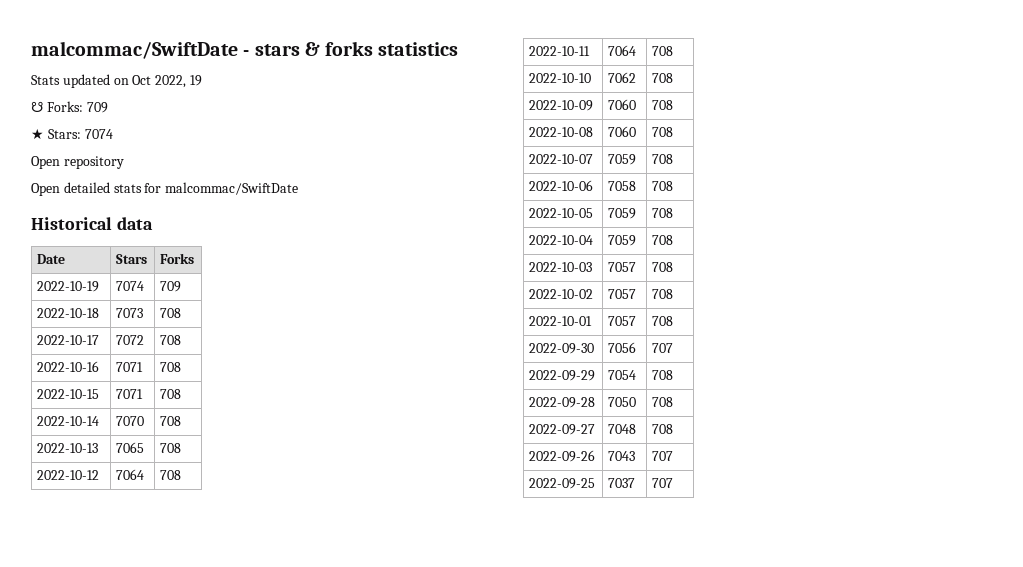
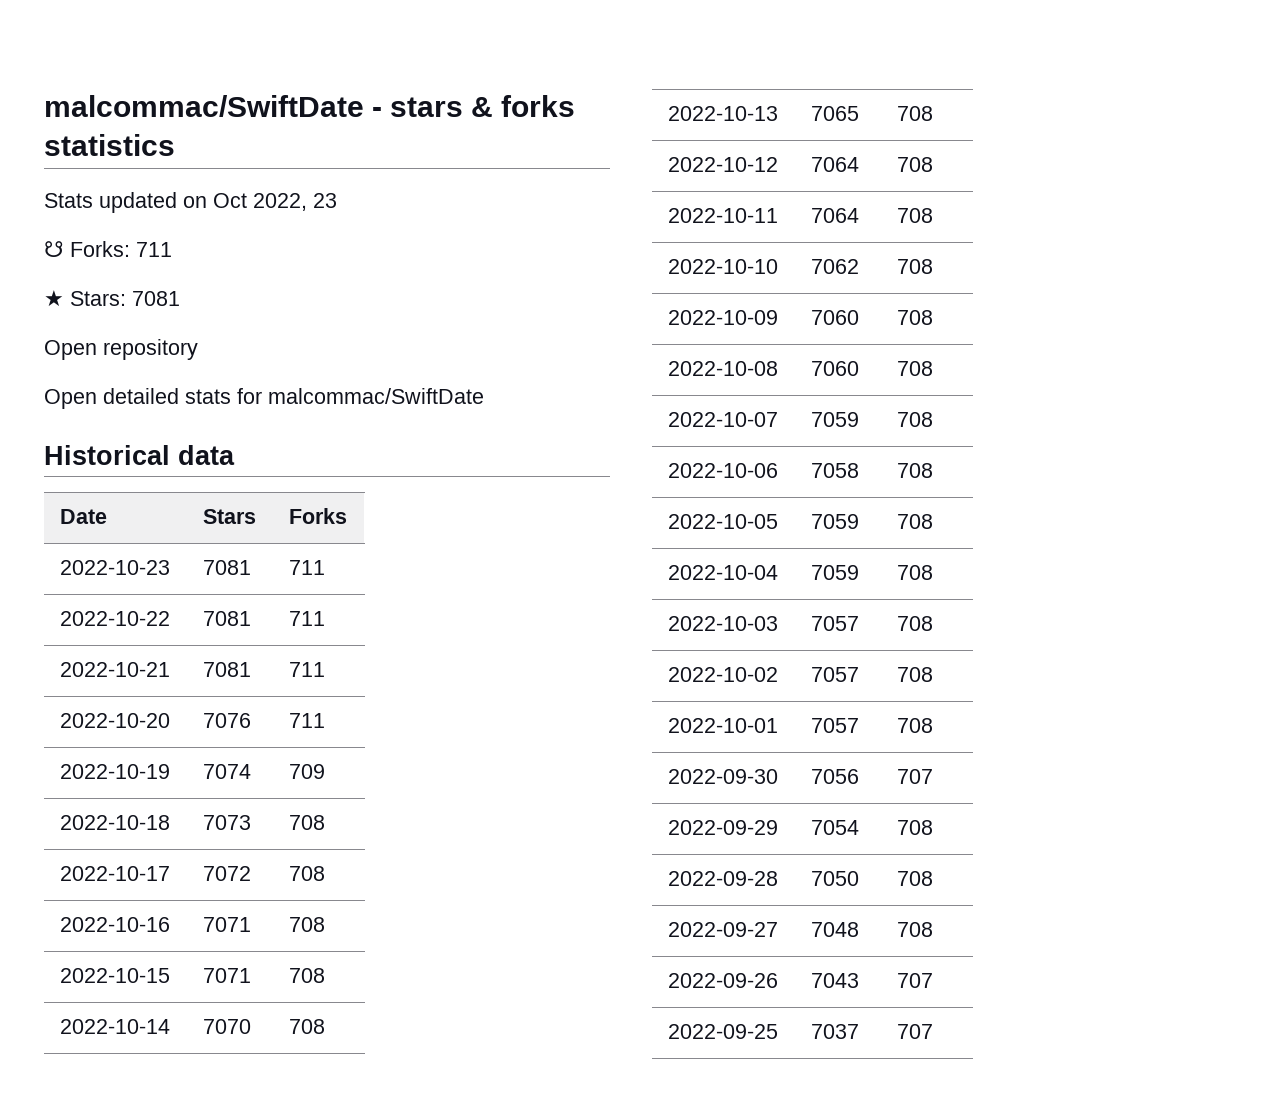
- Stats updated on Oct 2022, 19
+ Stats updated on Oct 2022, 23
- ☋ Forks: 709
+ ☋ Forks: 711
- ★ Stars: 7074
+ ★ Stars: 7081
+ 2022-10-23 | 7081 | 711
+ 2022-10-22 | 7081 | 711
+ 2022-10-21 | 7081 | 711
+ 2022-10-20 | 7076 | 711

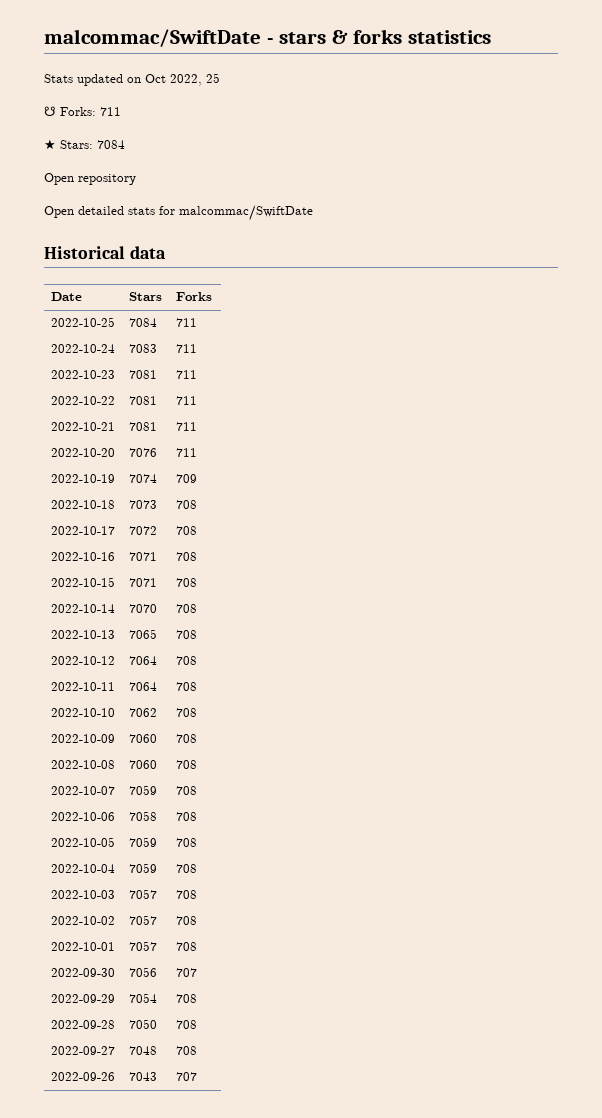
- Stats updated on Oct 2022, 23
+ Stats updated on Oct 2022, 25
- ★ Stars: 7081
+ ★ Stars: 7084
+ 2022-10-25 | 7084 | 711
+ 2022-10-24 | 7083 | 711
- 2022-09-25 | 7037 | 707

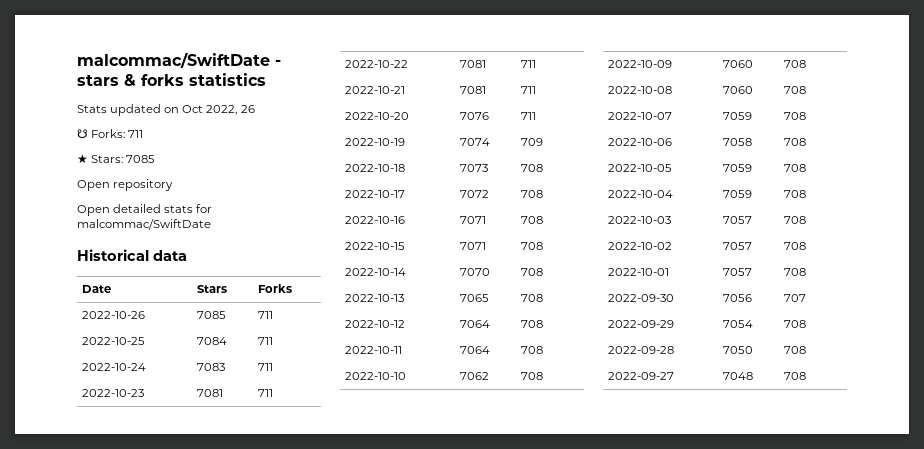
- Stats updated on Oct 2022, 25
+ Stats updated on Oct 2022, 26
- ★ Stars: 7084
+ ★ Stars: 7085
+ 2022-10-26 | 7085 | 711
- 2022-09-26 | 7043 | 707

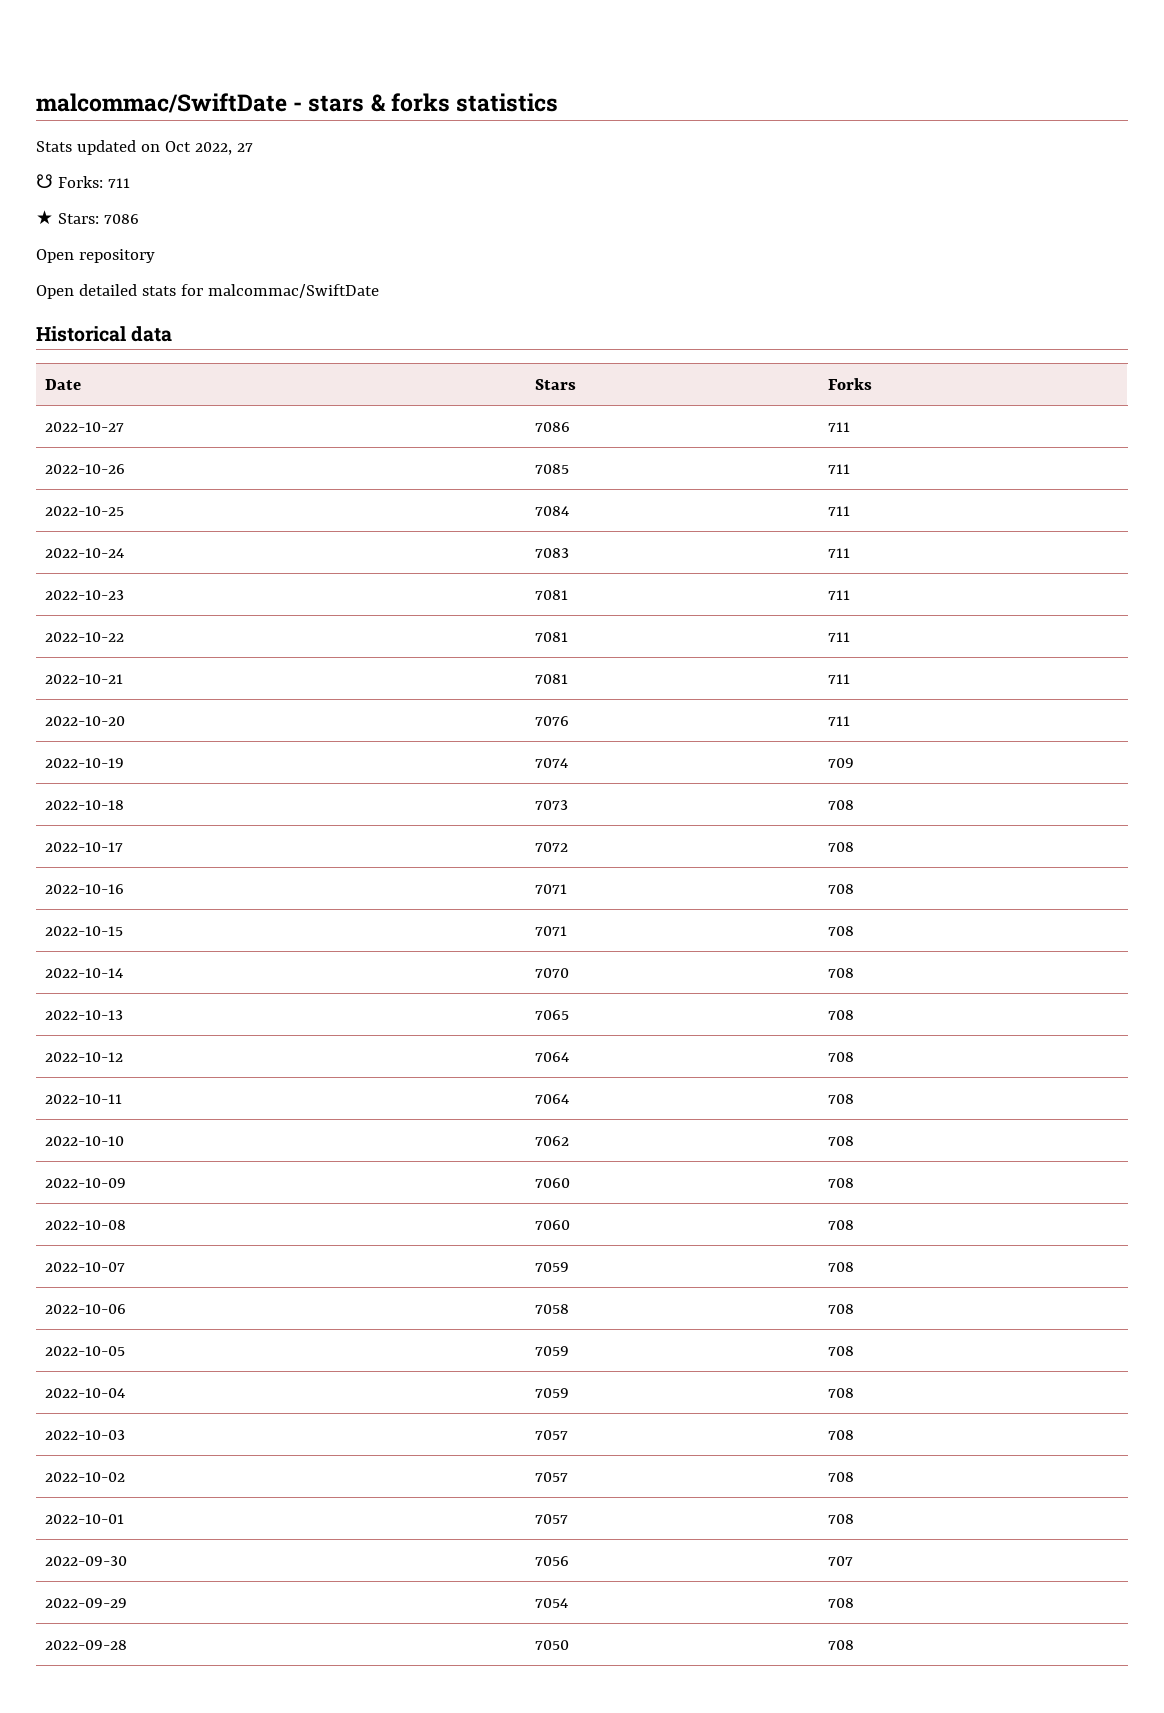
- Stats updated on Oct 2022, 26
+ Stats updated on Oct 2022, 27
- ★ Stars: 7085
+ ★ Stars: 7086
+ 2022-10-27 | 7086 | 711
- 2022-09-27 | 7048 | 708

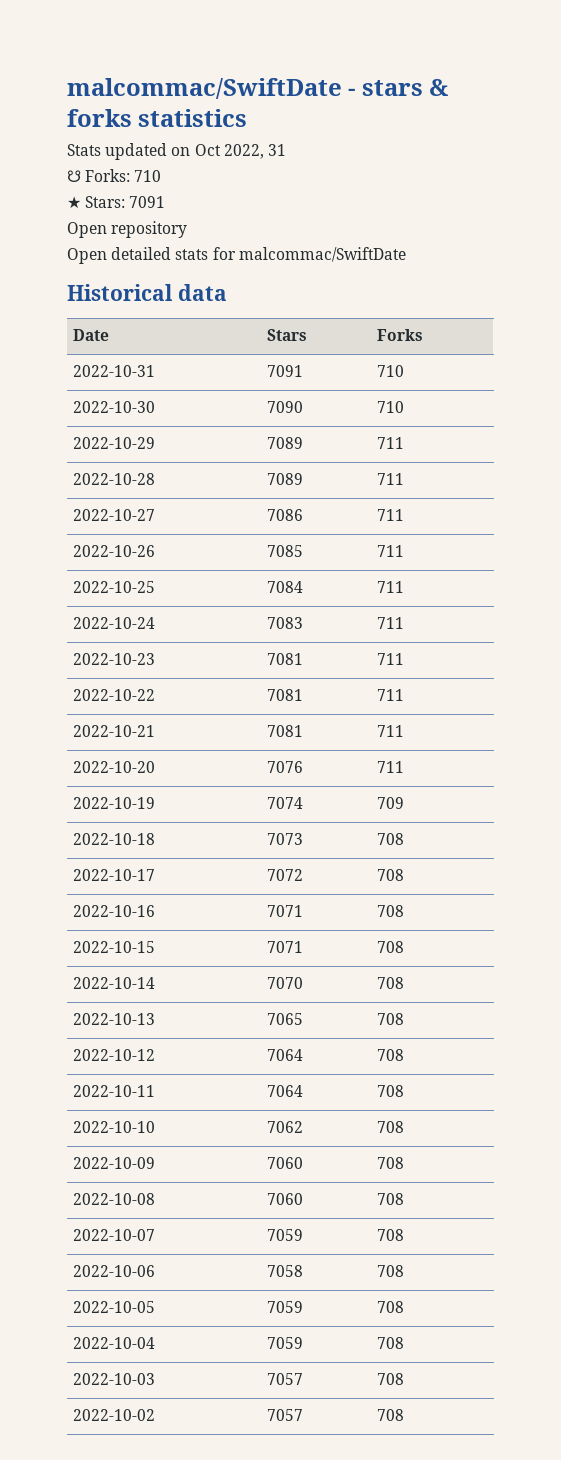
- Stats updated on Oct 2022, 27
+ Stats updated on Oct 2022, 31
- ☋ Forks: 711
+ ☋ Forks: 710
- ★ Stars: 7086
+ ★ Stars: 7091
+ 2022-10-31 | 7091 | 710
+ 2022-10-30 | 7090 | 710
+ 2022-10-29 | 7089 | 711
+ 2022-10-28 | 7089 | 711
- 2022-10-01 | 7057 | 708
- 2022-09-30 | 7056 | 707
- 2022-09-29 | 7054 | 708
- 2022-09-28 | 7050 | 708

